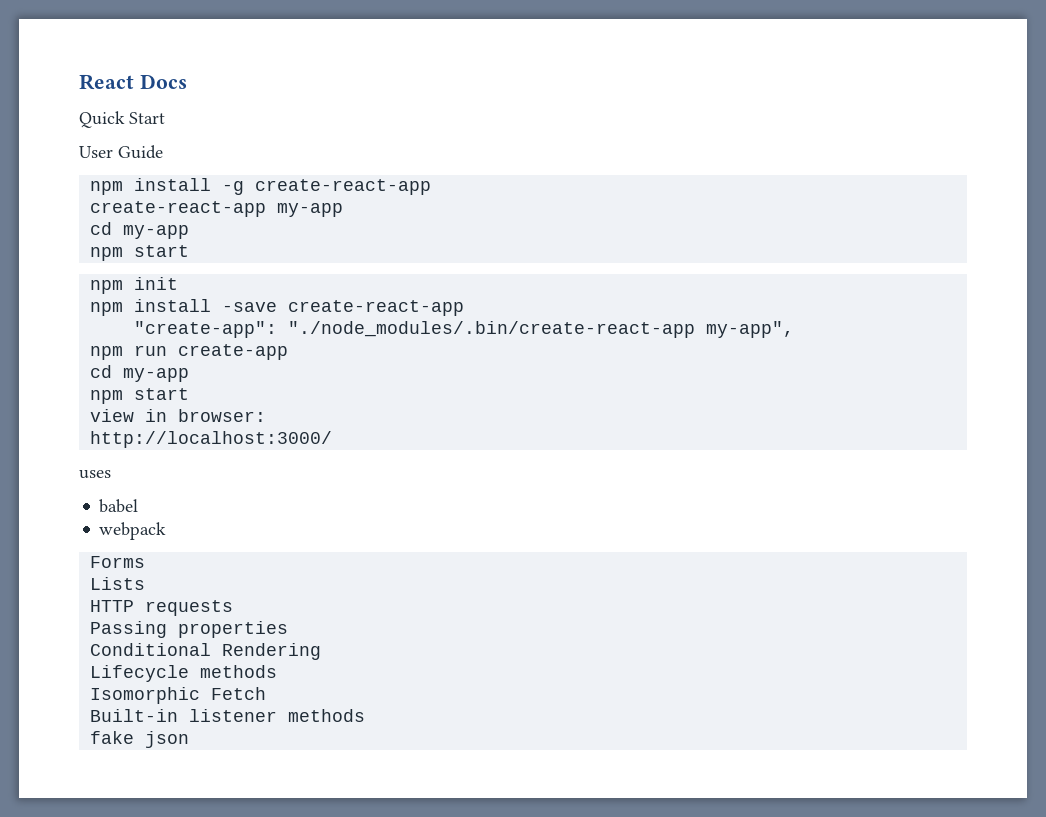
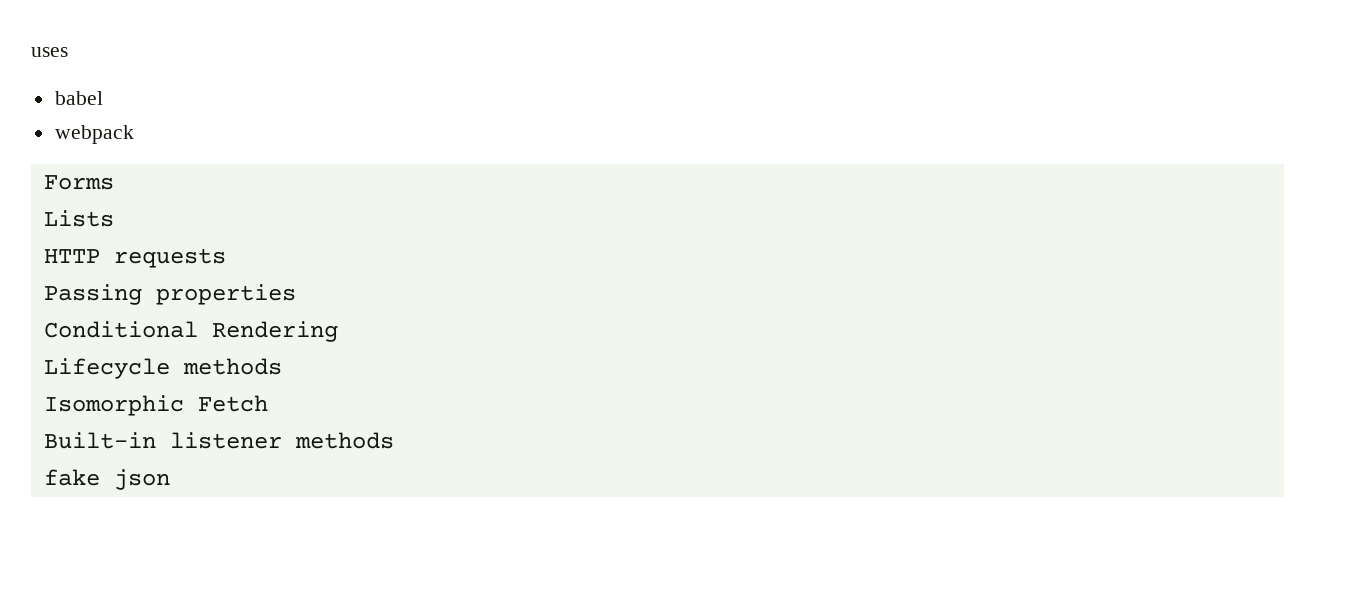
- React Docs
- Quick Start
- User Guide
- npm install -g create-react-app
- create-react-app my-app
- cd my-app
- npm start
- npm init
- npm install -save create-react-app
- "create-app": "./node_modules/.bin/create-react-app my-app",
- npm run create-app
- cd my-app
- npm start
- view in browser:
- http://localhost:3000/

